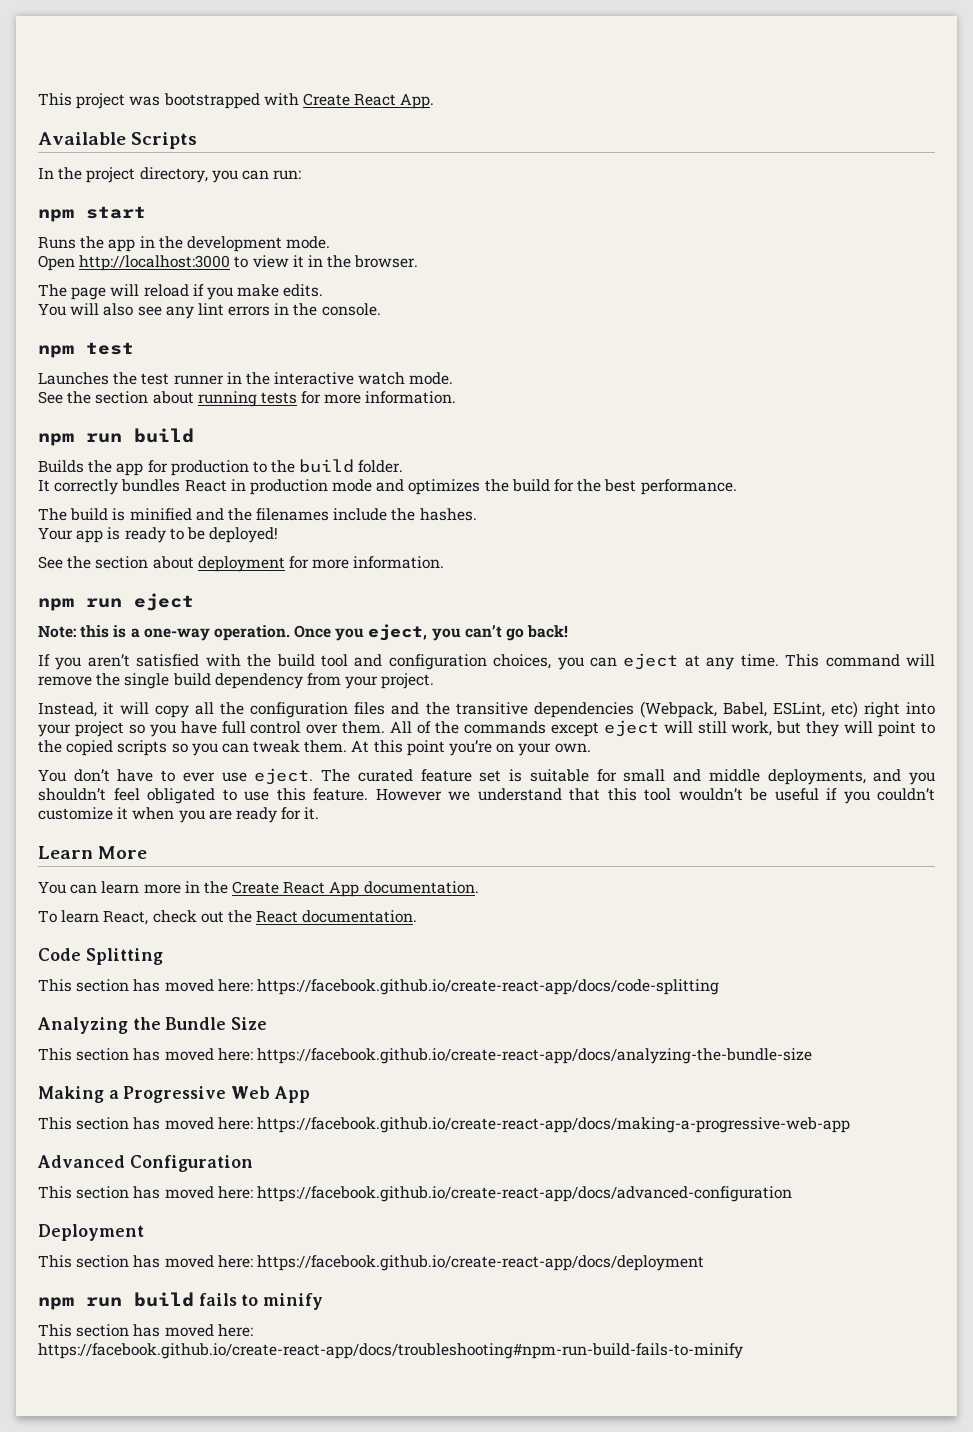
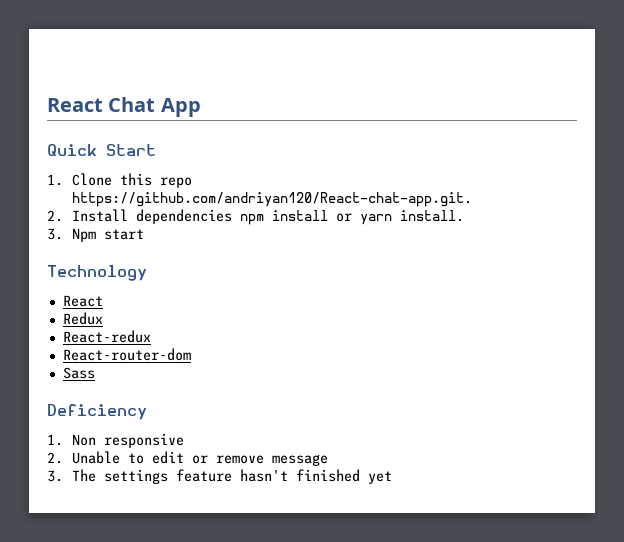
- This project was bootstrapped with Create React App.
- Available Scripts
- In the project directory, you can run:
- npm start
- Runs the app in the development mode.
- Open http://localhost:3000 to view it in the browser.
- The page will reload if you make edits.
- You will also see any lint errors in the console.
- npm test
- Launches the test runner in the interactive watch mode.
- See the section about running tests for more information.
- npm run build
- Builds the app for production to the build folder.
- It correctly bundles React in production mode and optimizes the build for the best performance.
- The build is minified and the filenames include the hashes.
- Your app is ready to be deployed!
- See the section about deployment for more information.
- npm run eject
- Note: this is a one-way operation. Once you eject, you can’t go back!
- If you aren’t satisfied with the build tool and configuration choices, you can eject at any time. This command will remove the single build dependency from your project.
- Instead, it will copy all the configuration files and the transitive dependencies (Webpack, Babel, ESLint, etc) right into your project so you have full control over them. All of the commands except eject will still work, but they will point to the copied scripts so you can tweak them. At this point you’re on your own.
- You don’t have to ever use eject. The curated feature set is suitable for small and middle deployments, and you shouldn’t feel obligated to use this feature. However we understand that this tool wouldn’t be useful if you couldn’t customize it when you are ready for it.
- Learn More
- You can learn more in the Create React App documentation.
- To learn React, check out the React documentation.
- Code Splitting
- This section has moved here: https://facebook.github.io/create-react-app/docs/code-splitting
- Analyzing the Bundle Size
- This section has moved here: https://facebook.github.io/create-react-app/docs/analyzing-the-bundle-size
- Making a Progressive Web App
- This section has moved here: https://facebook.github.io/create-react-app/docs/making-a-progressive-web-app
- Advanced Configuration
- This section has moved here: https://facebook.github.io/create-react-app/docs/advanced-configuration
- Deployment
- This section has moved here: https://facebook.github.io/create-react-app/docs/deployment
- npm run build fails to minify
- This section has moved here: https://facebook.github.io/create-react-app/docs/troubleshooting#npm-run-build-fails-to-minify
+ React Chat App
+ Quick Start
+ 1. Clone this repo https://github.com/andriyan120/React-chat-app.git.
+ 2. Install dependencies npm install or yarn install.
+ 3. Npm start
+ Technology
+ React
+ Redux
+ React-redux
+ React-router-dom
+ Sass
+ Deficiency
+ 1. Non responsive
+ 2. Unable to edit or remove message
+ 3. The settings feature hasn't finished yet

